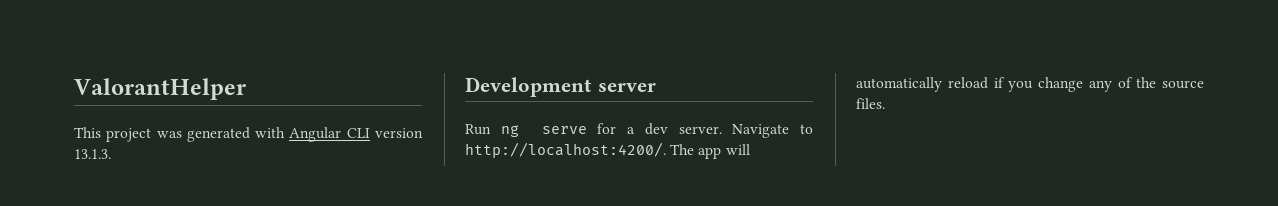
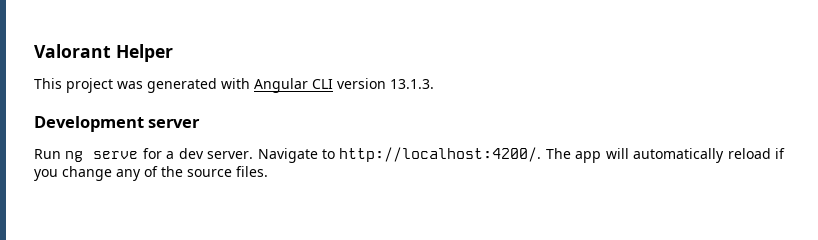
- ValorantHelper
+ Valorant Helper

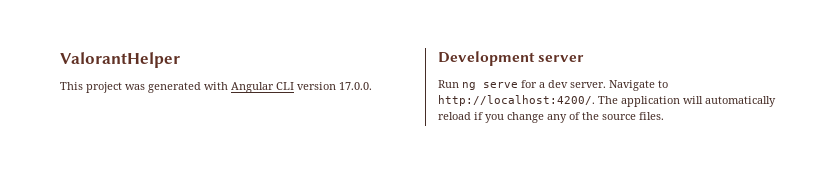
- Valorant Helper
+ ValorantHelper
- This project was generated with Angular CLI version 13.1.3.
+ This project was generated with Angular CLI version 17.0.0.
- The app will automatically reload if you change any of the source files.
+ The application will automatically reload if you change any of the source files.

